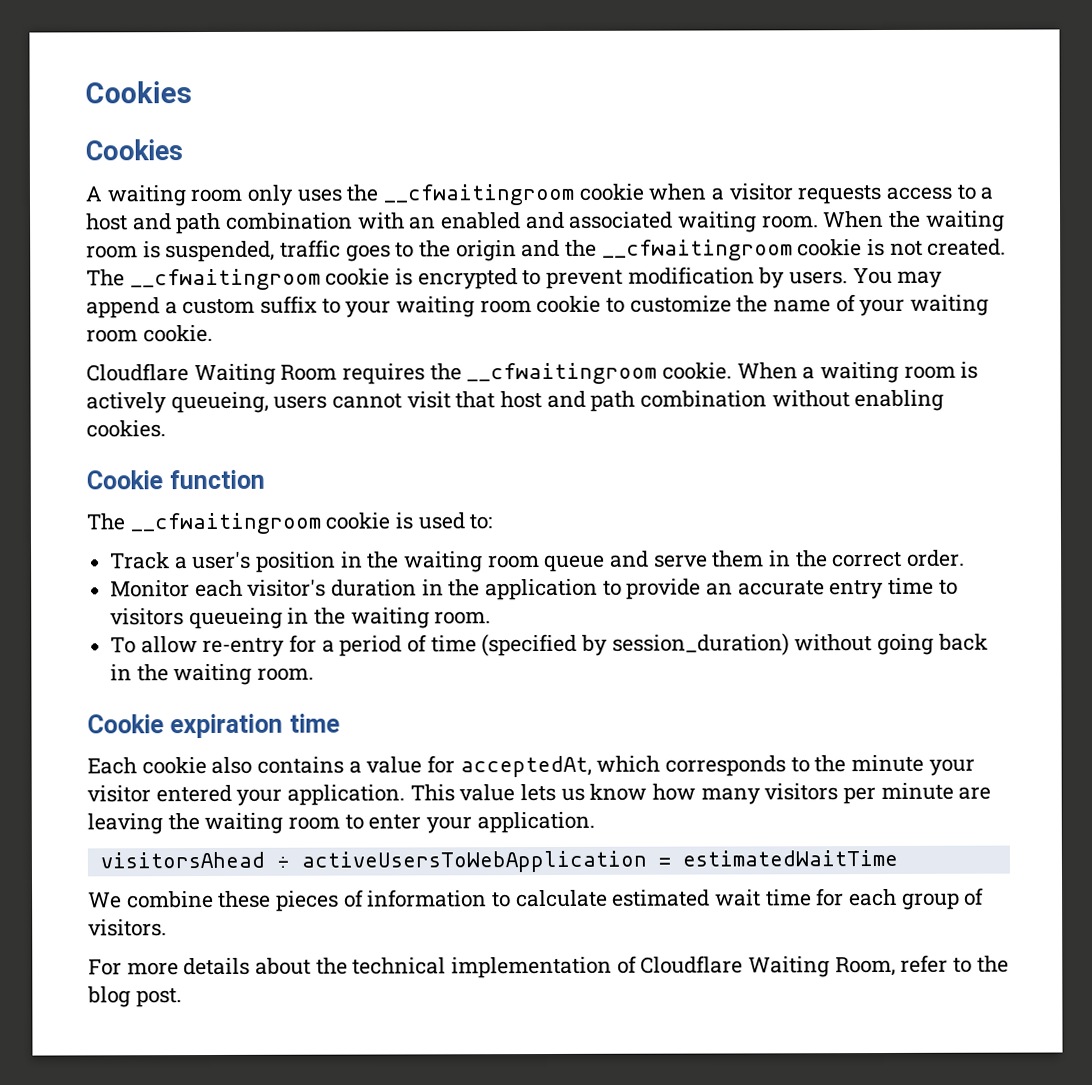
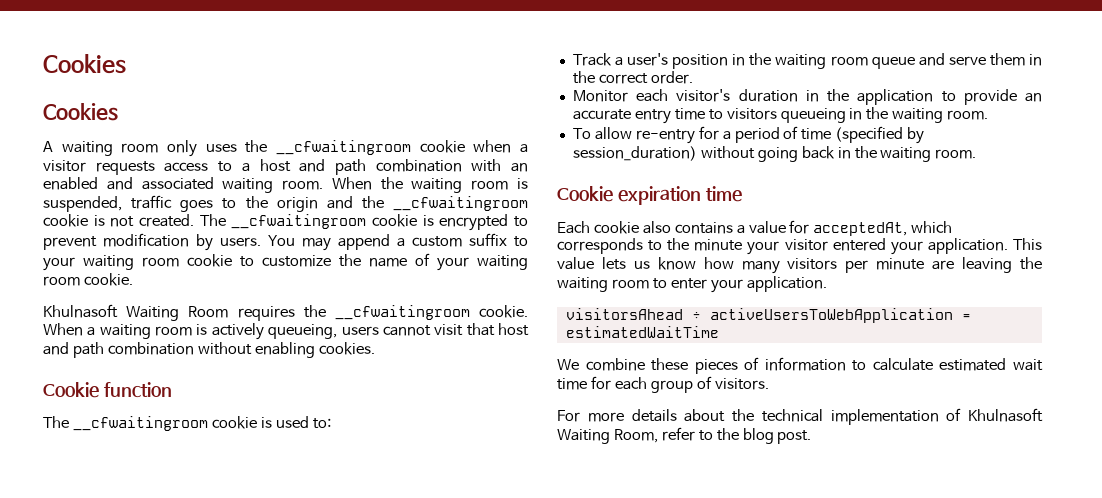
- Cloudflare Waiting Room requires the __cfwaitingroom cookie.
+ Khulnasoft Waiting Room requires the __cfwaitingroom cookie.
- For more details about the technical implementation of Cloudflare Waiting Room, refer to the blog post.
+ For more details about the technical implementation of Khulnasoft Waiting Room, refer to the blog post.

